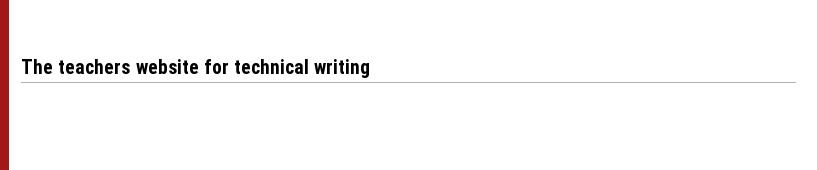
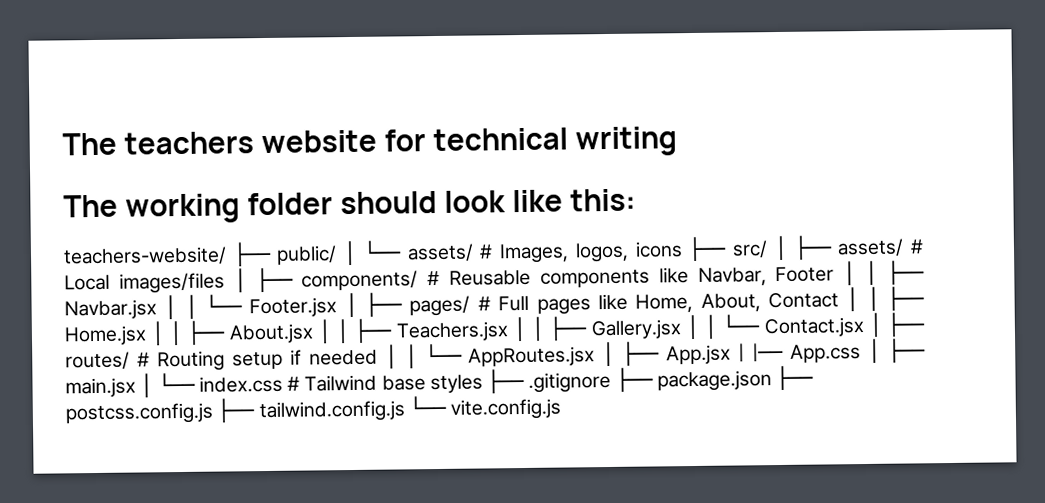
+ The working folder should look like this:
+ teachers-website/ ├── public/ │ └── assets/ # Images, logos, icons ├── src/ │ ├── assets/ # Local images/files │ ├── components/ # Reusable components like Navbar, Footer │ │ ├── Navbar.jsx │ │ └── Footer.jsx │ ├── pages/ # Full pages like Home, About, Contact │ │ ├── Home.jsx │ │ ├── About.jsx │ │ ├── Teachers.jsx │ │ ├── Gallery.jsx │ │ └── Contact.jsx │ ├── routes/ # Routing setup if needed │ │ └── AppRoutes.jsx │ ├── App.jsx | |── App.css │ ├── main.jsx │ └── index.css # Tailwind base styles ├── .gitignore ├── package.json ├── postcss.config.js ├── tailwind.config.js └── vite.config.js

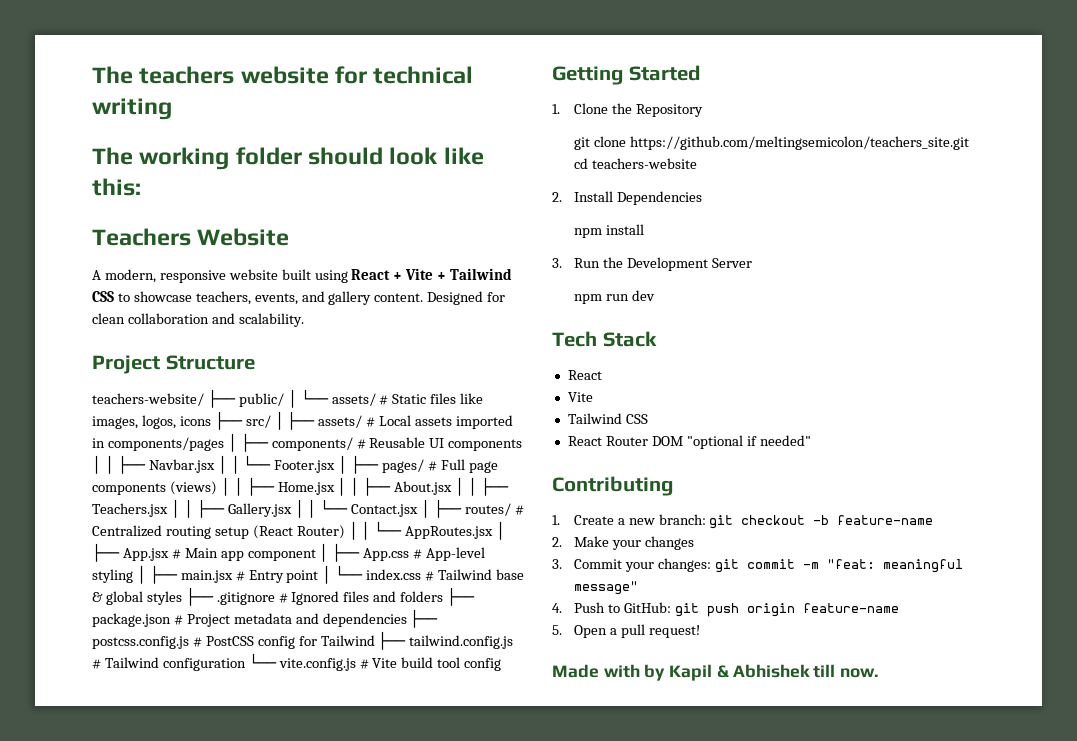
+ Teachers Website
+ A modern, responsive website built using React + Vite + Tailwind CSS to showcase teachers, events, and gallery content. Designed for clean collaboration and scalability.
+ Project Structure
- teachers-website/ ├── public/ │ └── assets/ # Images, logos, icons ├── src/ │ ├── assets/ # Local images/files │ ├── components/ # Reusable components like Navbar, Footer │ │ ├── Navbar.jsx │ │ └── Footer.jsx │ ├── pages/ # Full pages like Home, About, Contact │ │ ├── Home.jsx │ │ ├── About.jsx │ │ ├── Teachers.jsx │ │ ├── Gallery.jsx │ │ └── Contact.jsx │ ├── routes/ # Routing setup if needed │ │ └── AppRoutes.jsx │ ├── App.jsx | |── App.css │ ├── main.jsx │ └── index.css # Tailwind base styles ├── .gitignore ├── package.json ├── postcss.config.js ├── tailwind.config.js └── vite.config.js
+ teachers-website/ ├── public/ │ └── assets/ # Static files like images, logos, icons ├── src/ │ ├── assets/ # Local assets imported in components/pages │ ├── components/ # Reusable UI components │ │ ├── Navbar.jsx │ │ └── Footer.jsx │ ├── pages/ # Full page components (views) │ │ ├── Home.jsx │ │ ├── About.jsx │ │ ├── Teachers.jsx │ │ ├── Gallery.jsx │ │ └── Contact.jsx │ ├── routes/ # Centralized routing setup (React Router) │ │ └── AppRoutes.jsx │ ├── App.jsx # Main app component │ ├── App.css # App-level styling │ ├── main.jsx # Entry point │ └── index.css # Tailwind base & global styles ├── .gitignore # Ignored files and folders ├── package.json # Project metadata and dependencies ├── postcss.config.js # PostCSS config for Tailwind ├── tailwind.config.js # Tailwind configuration └── vite.config.js # Vite build tool config
+ Getting Started
+ 1. Clone the Repository
+ git clone https://github.com/meltingsemicolon/teachers_site.git cd teachers-website
+ 2. Install Dependencies
+ npm install
+ 3. Run the Development Server
+ npm run dev
+ Tech Stack
+ React
+ Vite
+ Tailwind CSS
+ React Router DOM "optional if needed"
+ Contributing
+ 1. Create a new branch: git checkout -b feature-name
+ 2. Make your changes
+ 3. Commit your changes: git commit -m "feat: meaningful message"
+ 4. Push to GitHub: git push origin feature-name
+ 5. Open a pull request!
+ Made with by Kapil & Abhishek till now.

